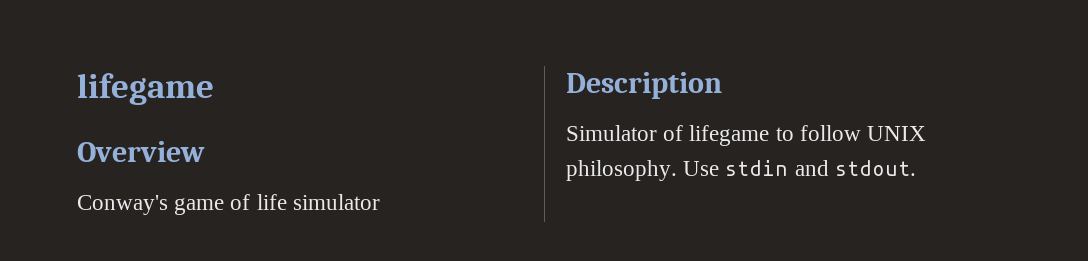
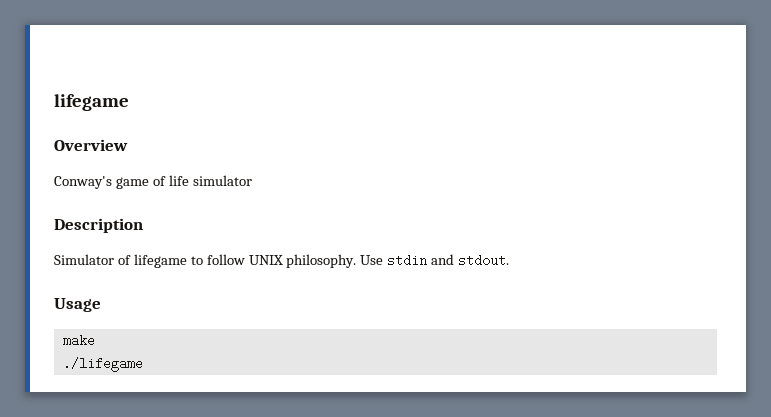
+ Usage
+ make
+ ./lifegame

